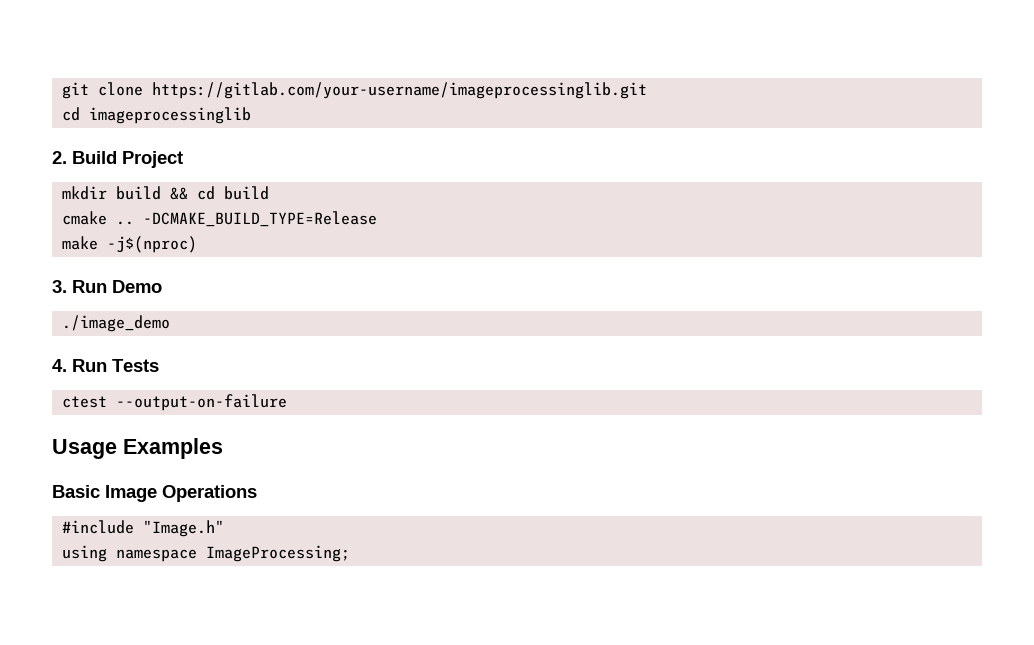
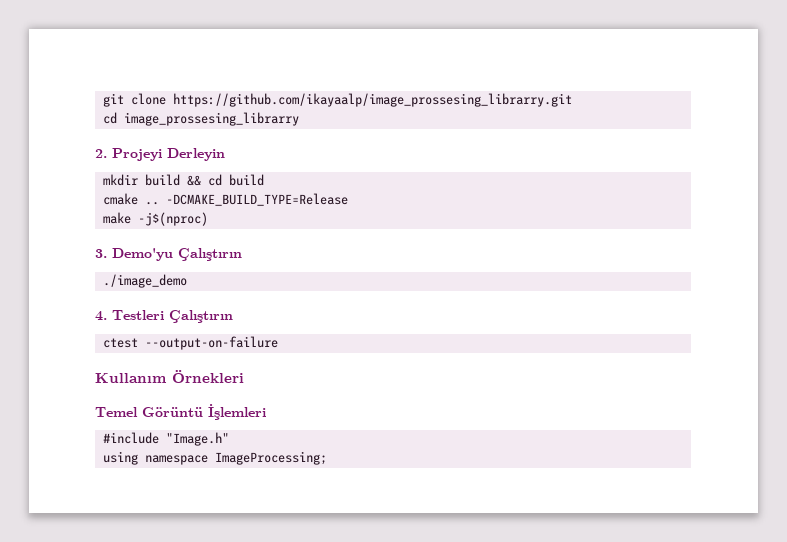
- git clone https://gitlab.com/your-username/imageprocessinglib.git
- cd imageprocessinglib
+ git clone https://github.com/ikayaalp/image_prossesing_librarry.git
+ cd image_prossesing_librarry
- 2. Build Project
+ 2. Projeyi Derleyin
- 3. Run Demo
+ 3. Demo'yu Çalıştırın
- 4. Run Tests
+ 4. Testleri Çalıştırın
- Usage Examples
- Basic Image Operations
+ Kullanım Örnekleri
+ Temel Görüntü İşlemleri

